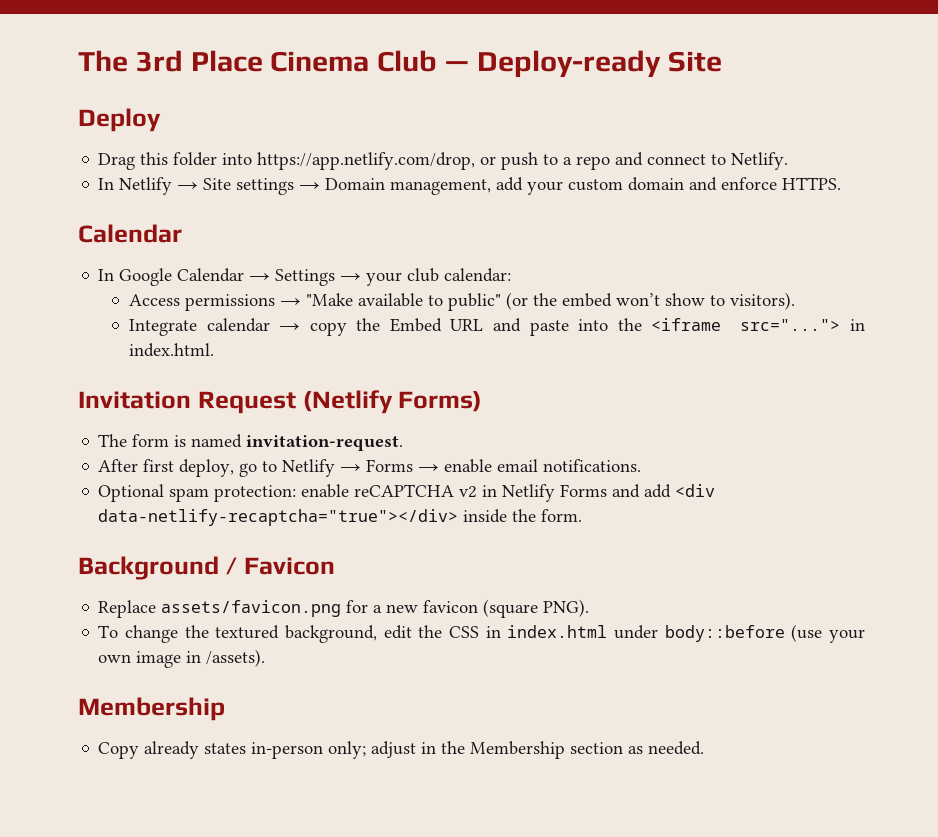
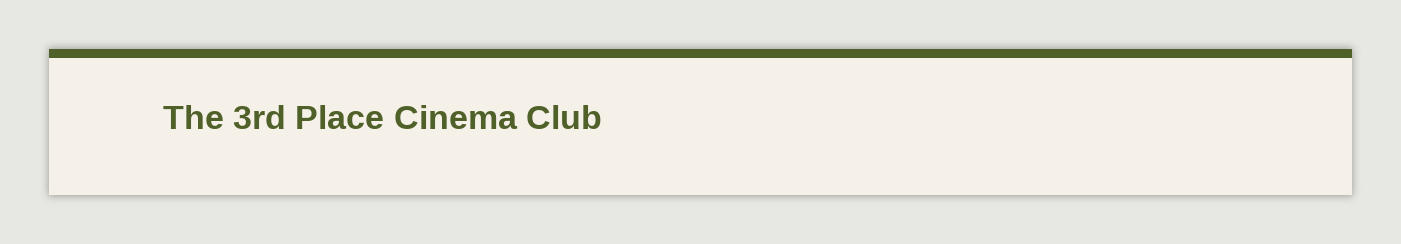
- The 3rd Place Cinema Club — Deploy-ready Site
- Deploy
- Drag this folder into https://app.netlify.com/drop, or push to a repo and connect to Netlify.
- In Netlify → Site settings → Domain management, add your custom domain and enforce HTTPS.
- Calendar
- In Google Calendar → Settings → your club calendar:
- Access permissions → "Make available to public" (or the embed won’t show to visitors).
- Integrate calendar → copy the Embed URL and paste into the <iframe src="..."> in index.html.
- Invitation Request (Netlify Forms)
- The form is named invitation-request.
- After first deploy, go to Netlify → Forms → enable email notifications.
- Optional spam protection: enable reCAPTCHA v2 in Netlify Forms and add <div data-netlify-recaptcha="true"></div> inside the form.
- Background / Favicon
- Replace assets/favicon.png for a new favicon (square PNG).
- To change the textured background, edit the CSS in index.html under body::before (use your own image in /assets).
- Membership
- Copy already states in‑person only; adjust in the Membership section as needed.
+ The 3rd Place Cinema Club

